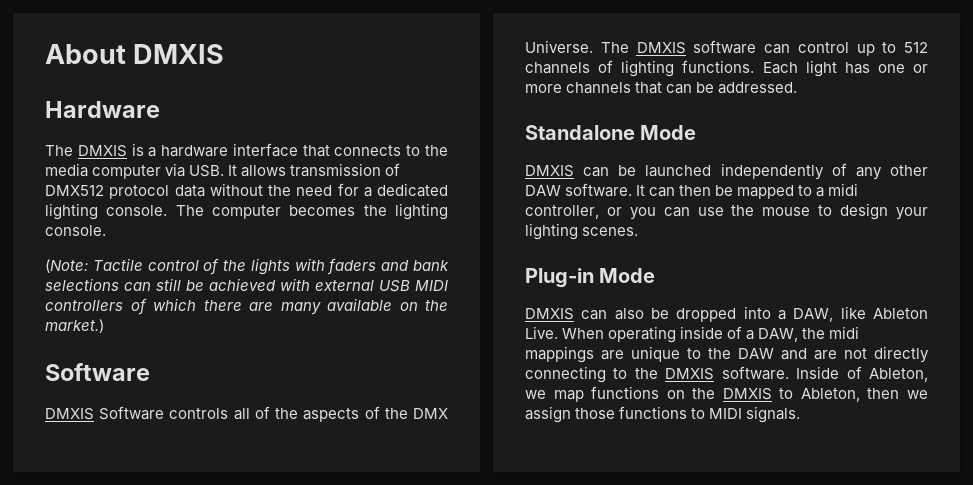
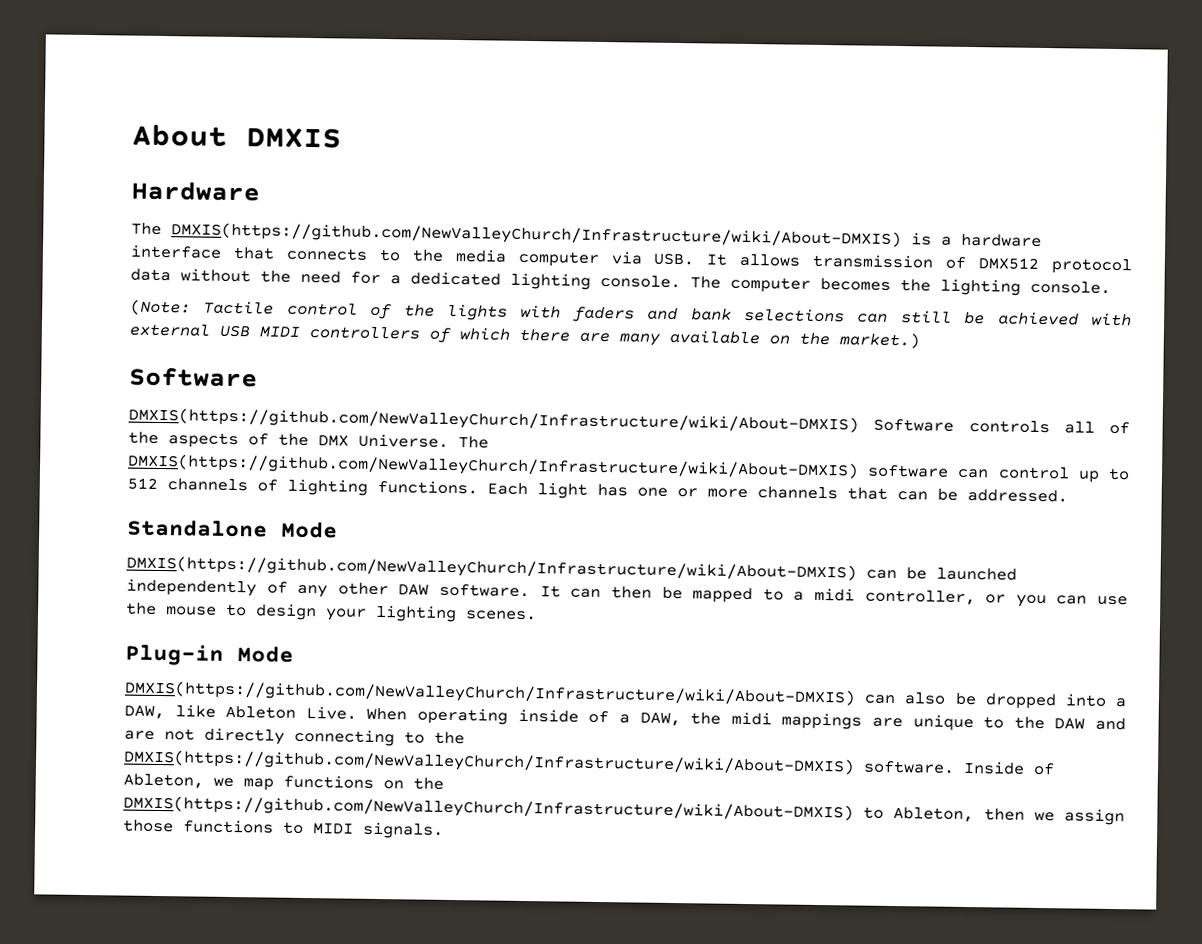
- The DMXIS is a hardware interface that connects to the media computer via USB. It allows transmission of DMX512 protocol data without the need for a dedicated lighting console.
+ The DMXIS(https://github.com/NewValleyChurch/Infrastructure/wiki/About-DMXIS) is a hardware interface that connects to the media computer via USB. It allows transmission of DMX512 protocol data without the need for a dedicated lighting console.
- DMXIS Software controls all of the aspects of the DMX Universe.
+ DMXIS(https://github.com/NewValleyChurch/Infrastructure/wiki/About-DMXIS) Software controls all of the aspects of the DMX Universe.
- The DMXIS software can control up to 512 channels of lighting functions.
+ The DMXIS(https://github.com/NewValleyChurch/Infrastructure/wiki/About-DMXIS) software can control up to 512 channels of lighting functions.
- DMXIS can be launched independently of any other DAW software.
+ DMXIS(https://github.com/NewValleyChurch/Infrastructure/wiki/About-DMXIS) can be launched independently of any other DAW software.
- DMXIS can also be dropped into a DAW, like Ableton Live.
+ DMXIS(https://github.com/NewValleyChurch/Infrastructure/wiki/About-DMXIS) can also be dropped into a DAW, like Ableton Live.
- When operating inside of a DAW, the midi mappings are unique to the DAW and are not directly connecting to the DMXIS software.
+ When operating inside of a DAW, the midi mappings are unique to the DAW and are not directly connecting to the DMXIS(https://github.com/NewValleyChurch/Infrastructure/wiki/About-DMXIS) software.
- Inside of Ableton, we map functions on the DMXIS to Ableton, then we assign those functions to MIDI signals.
+ Inside of Ableton, we map functions on the DMXIS(https://github.com/NewValleyChurch/Infrastructure/wiki/About-DMXIS) to Ableton, then we assign those functions to MIDI signals.

